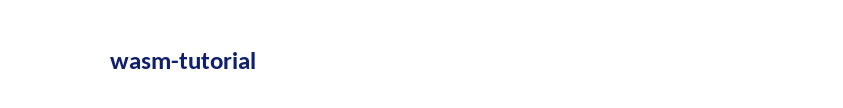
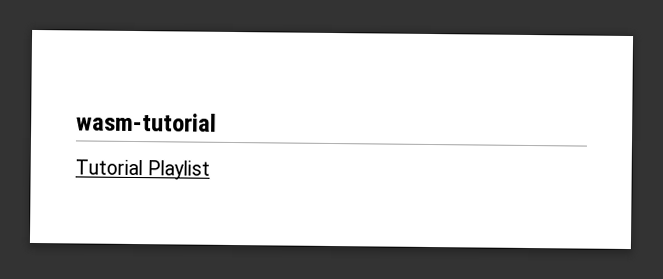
+ Tutorial Playlist

